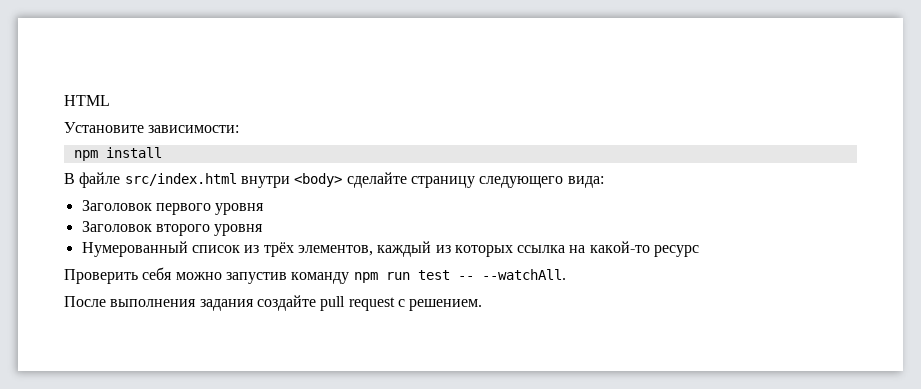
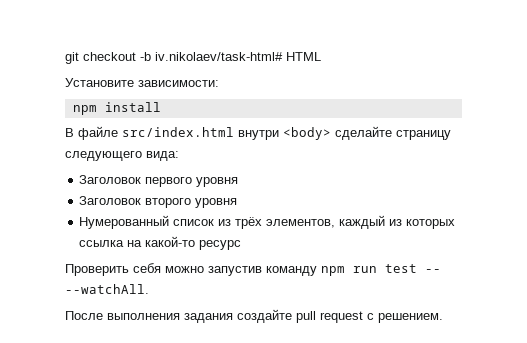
- HTML
+ git checkout -b iv.nikolaev/task-html# HTML

